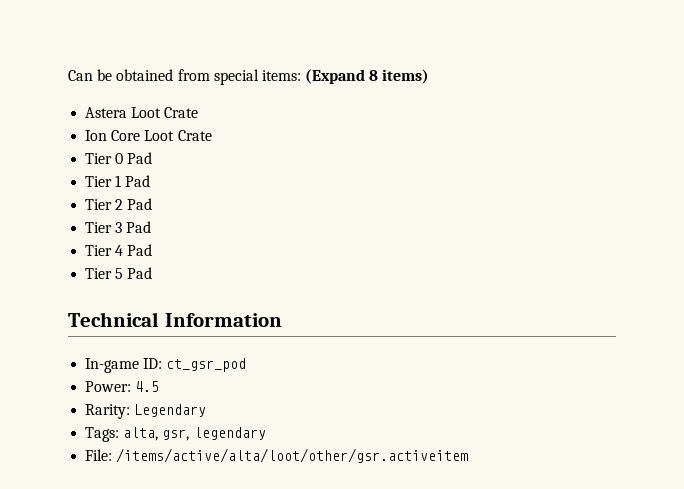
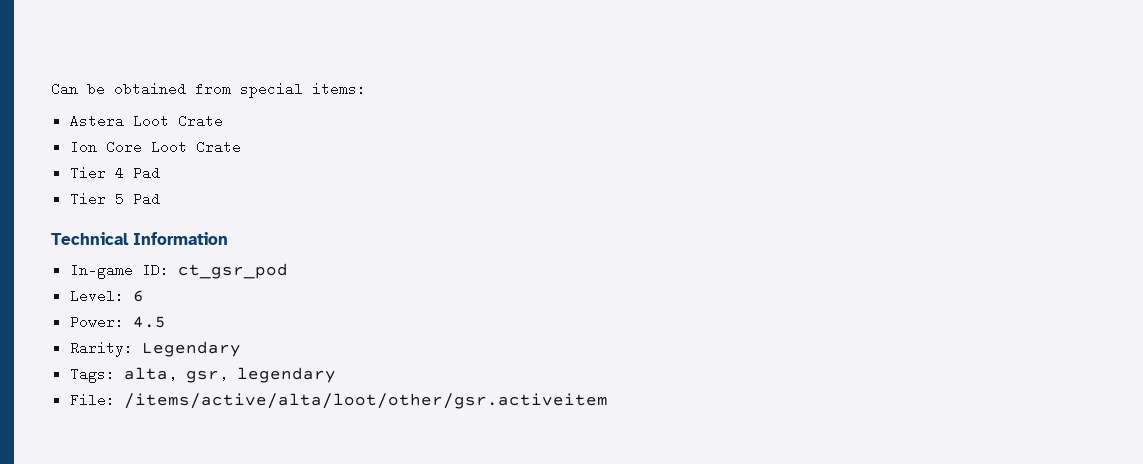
- Can be obtained from special items: (Expand 8 items)
+ Can be obtained from special items:
- Tier 0 Pad
- Tier 1 Pad
- Tier 2 Pad
- Tier 3 Pad
+ Level: 6

